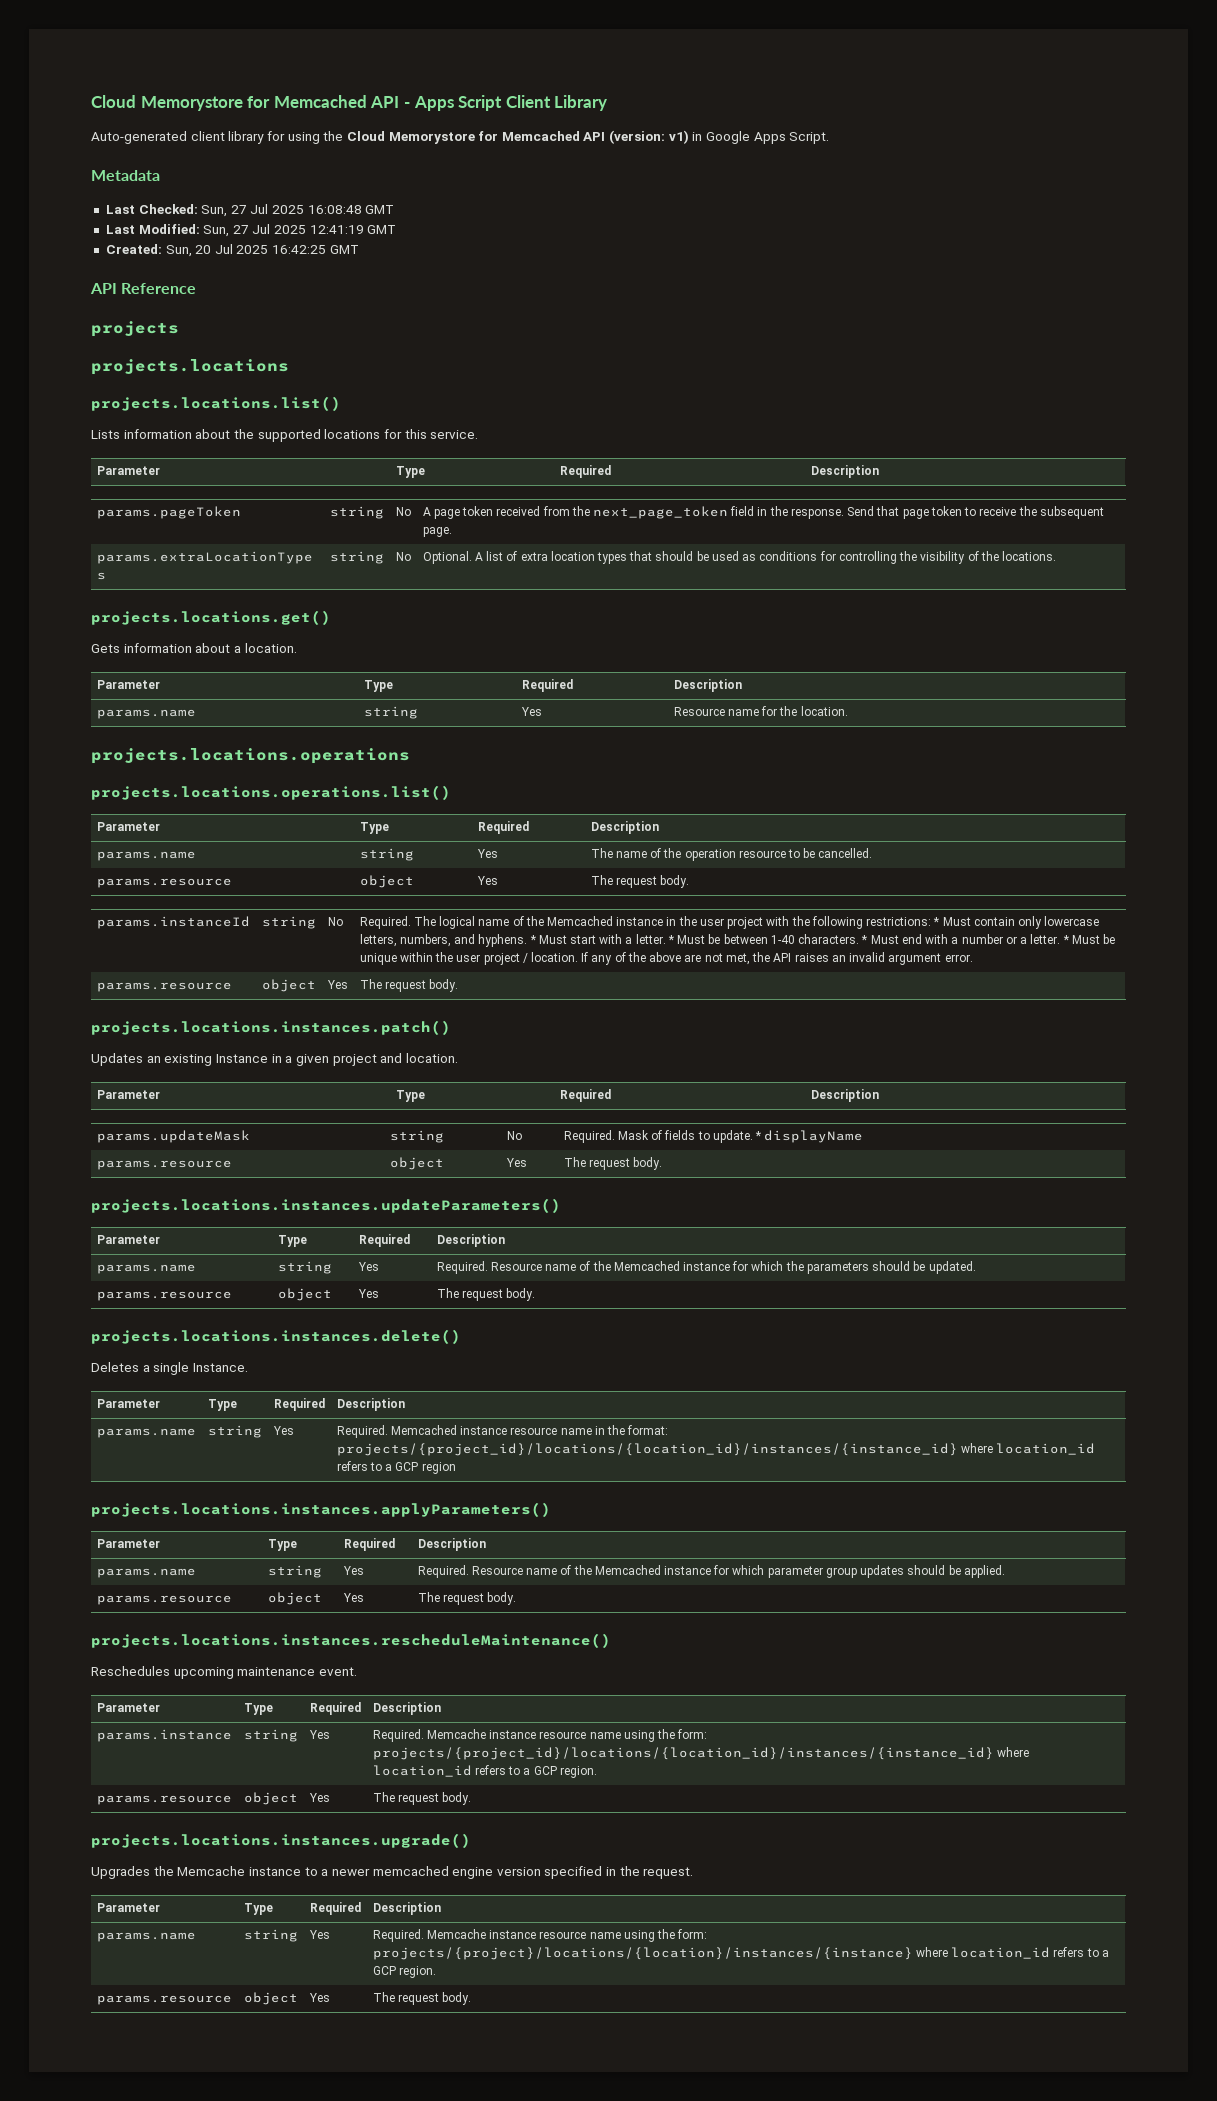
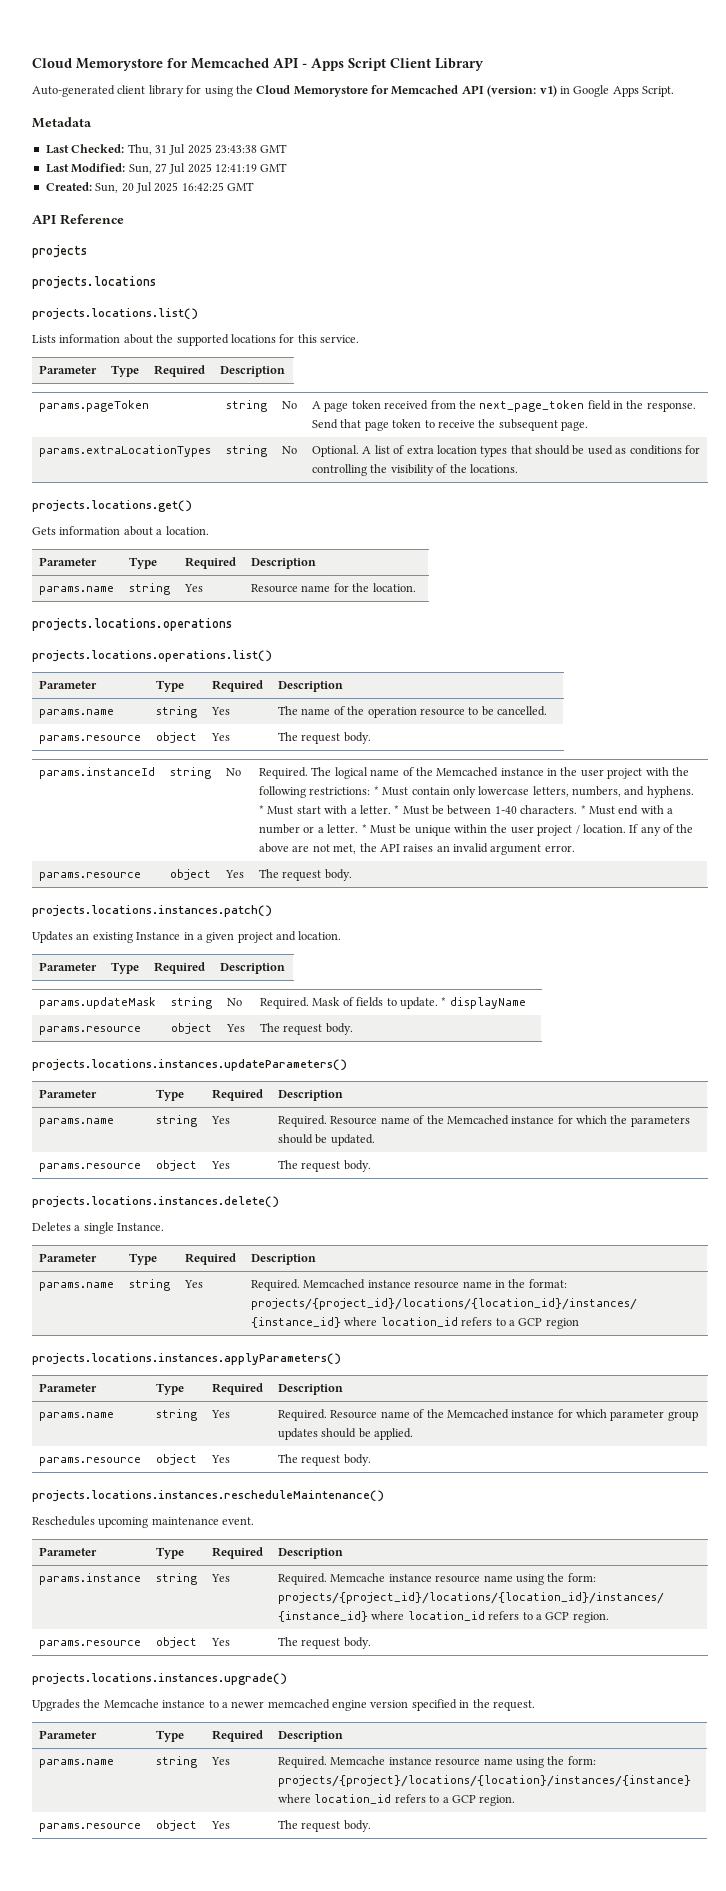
- Last Checked: Sun, 27 Jul 2025 16:08:48 GMT
+ Last Checked: Thu, 31 Jul 2025 23:43:38 GMT

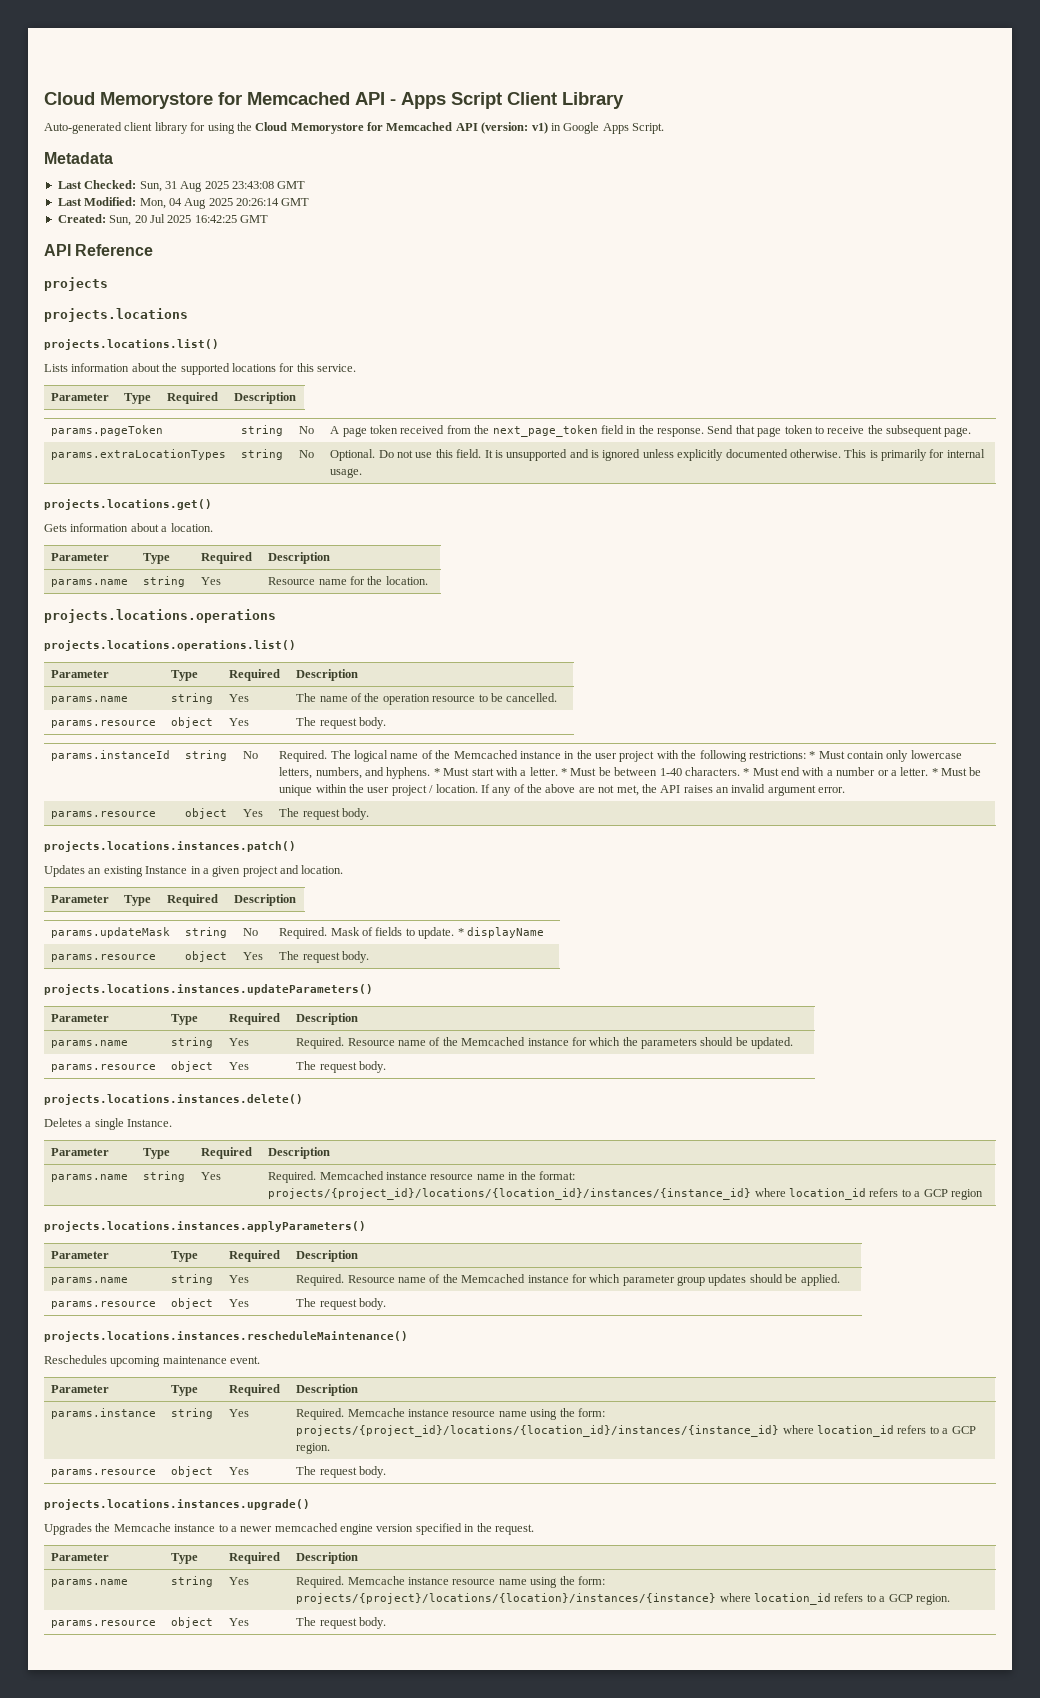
- Last Checked: Thu, 31 Jul 2025 23:43:38 GMT
- Last Modified: Sun, 27 Jul 2025 12:41:19 GMT
+ Last Checked: Sun, 31 Aug 2025 23:43:08 GMT
+ Last Modified: Mon, 04 Aug 2025 20:26:14 GMT
- params.extraLocationTypes | string | No | Optional. A list of extra location types that should be used as conditions for controlling the visibility of the locations.
+ params.extraLocationTypes | string | No | Optional. Do not use this field. It is unsupported and is ignored unless explicitly documented otherwise. This is primarily for internal usage.

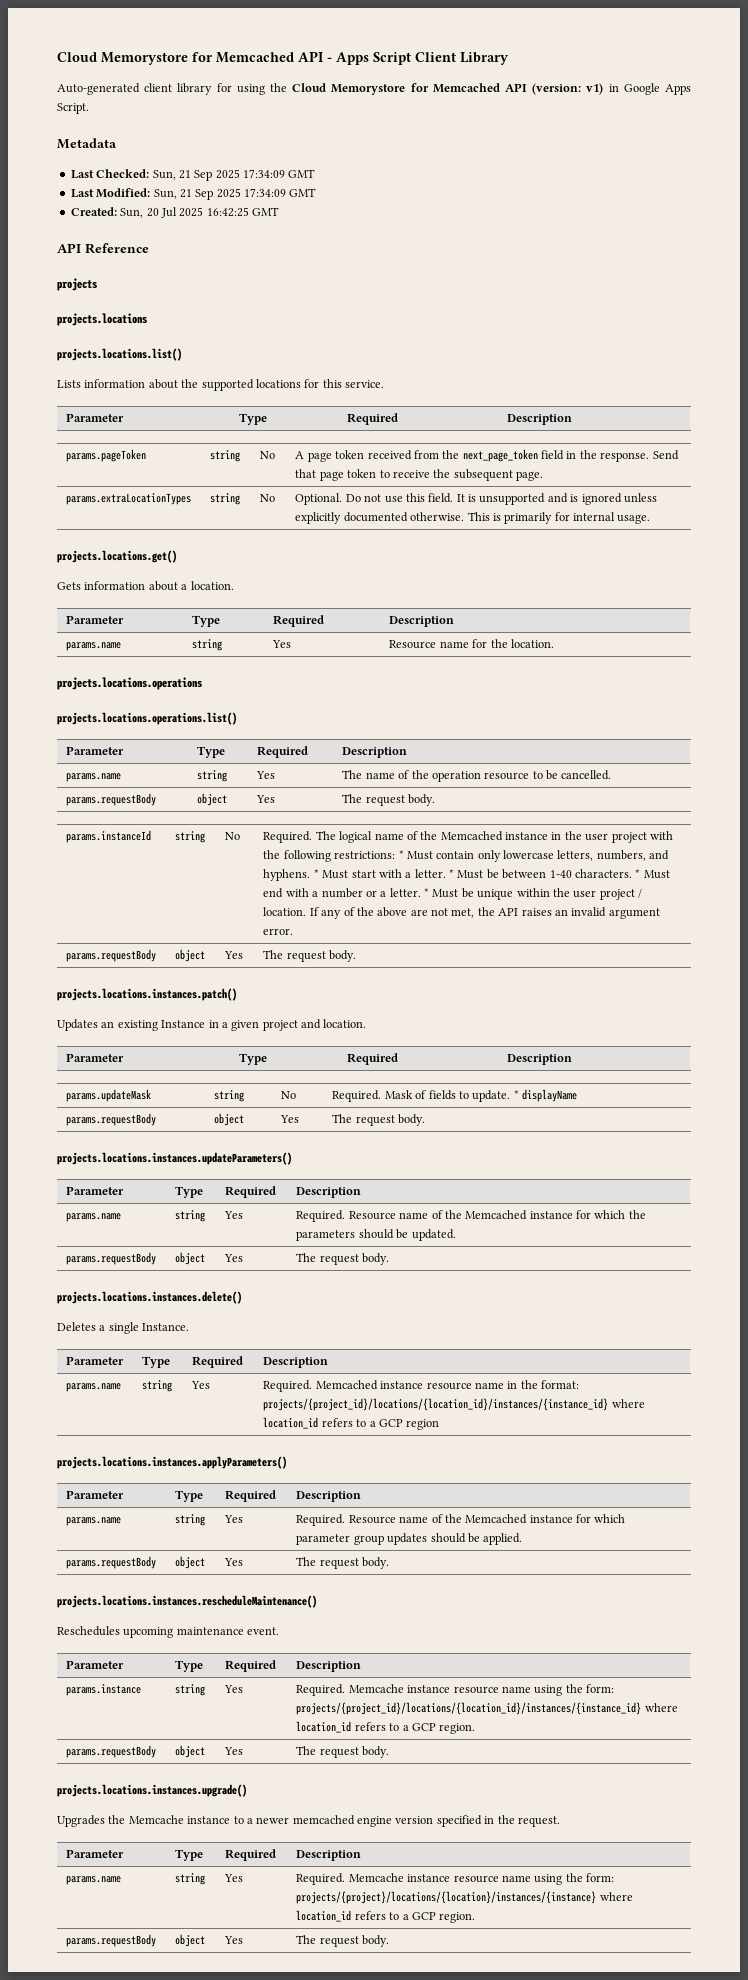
- Last Checked: Sun, 31 Aug 2025 23:43:08 GMT
+ Last Checked: Sun, 21 Sep 2025 17:34:09 GMT
- Last Modified: Mon, 04 Aug 2025 20:26:14 GMT
+ Last Modified: Sun, 21 Sep 2025 17:34:09 GMT
  params.name | string | Yes | The name of the operation resource to be cancelled.
- params.resource | object | Yes | The request body.
+ params.requestBody | object | Yes | The request body.
  If any of the above are not met, the API raises an invalid argument error.
- params.resource | object | Yes | The request body.
+ params.requestBody | object | Yes | The request body.
  params.updateMask | string | No | Required. Mask of fields to update. * displayName
- params.resource | object | Yes | The request body.
+ params.requestBody | object | Yes | The request body.
  params.name | string | Yes | Required. Resource name of the Memcached instance for which the parameters should be updated.
- params.resource | object | Yes | The request body.
+ params.requestBody | object | Yes | The request body.
  params.name | string | Yes | Required. Resource name of the Memcached instance for which parameter group updates should be applied.
- params.resource | object | Yes | The request body.
+ params.requestBody | object | Yes | The request body.
  params.instance | string | Yes | Required. Memcache instance resource name using the form: projects/{project_id}/locations/{location_id}/instances/{instance_id} where location_id refers to a GCP region.
- params.resource | object | Yes | The request body.
+ params.requestBody | object | Yes | The request body.
  params.name | string | Yes | Required. Memcache instance resource name using the form: projects/{project}/locations/{location}/instances/{instance} where location_id refers to a GCP region.
- params.resource | object | Yes | The request body.
+ params.requestBody | object | Yes | The request body.

